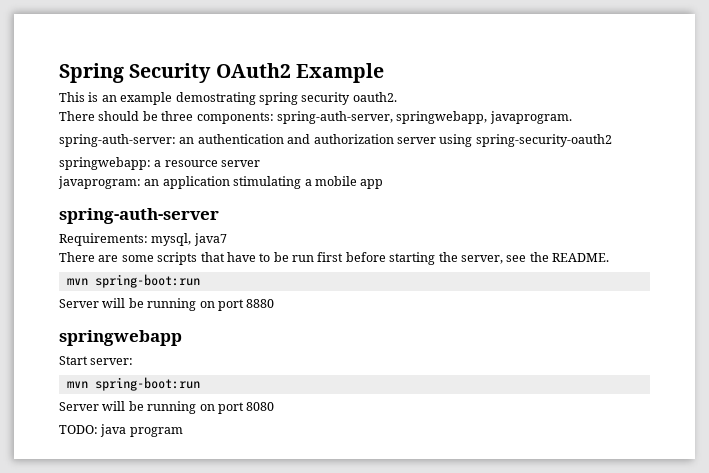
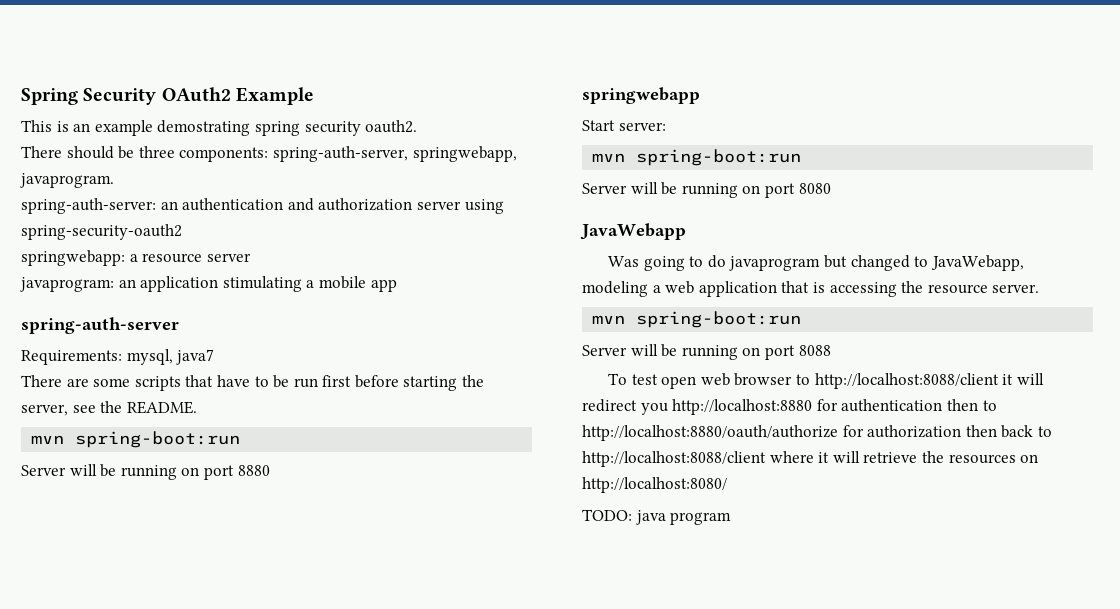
+ JavaWebapp
+ Was going to do javaprogram but changed to JavaWebapp, modeling a web application that is accessing the resource server.
+ mvn spring-boot:run
+ Server will be running on port 8088
+ To test open web browser to http://localhost:8088/client it will redirect you http://localhost:8880 for authentication then to http://localhost:8880/oauth/authorize for authorization then back to http://localhost:8088/client where it will retrieve the resources on http://localhost:8080/

